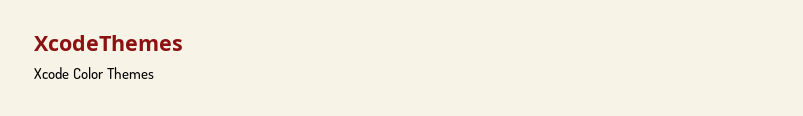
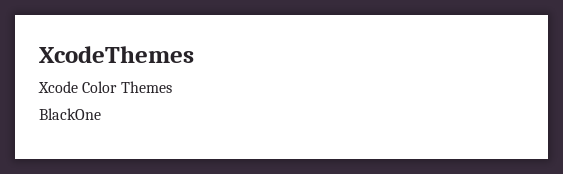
+ BlackOne

